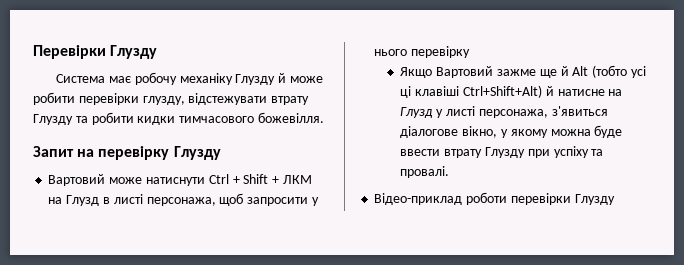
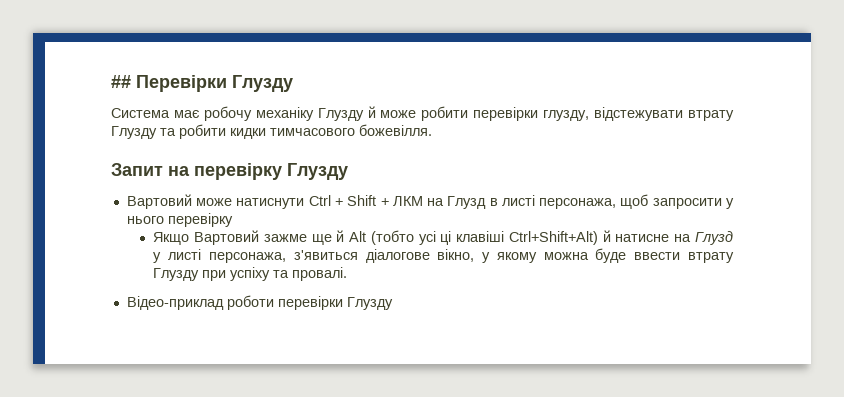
- Перевірки Глузду
+ ## Перевірки Глузду

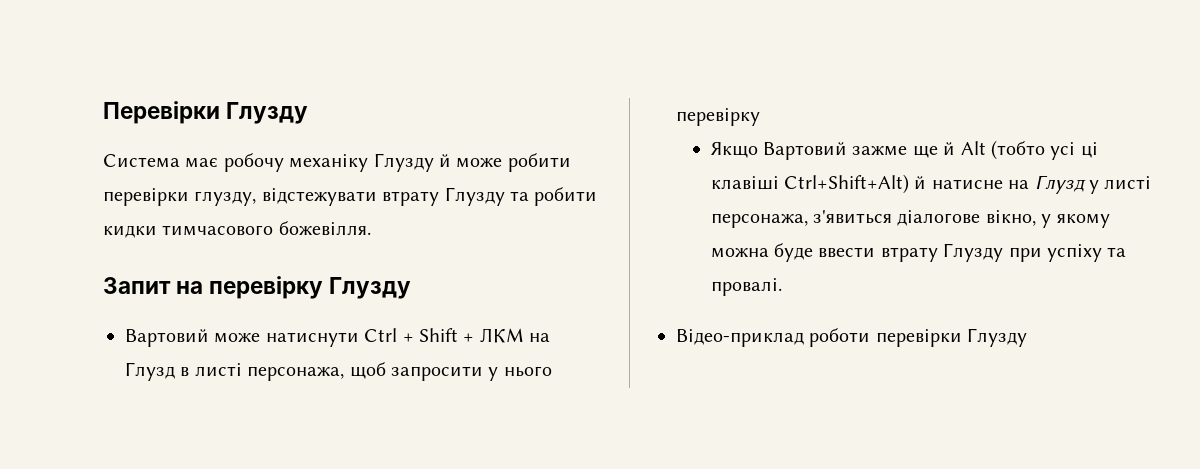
- ## Перевірки Глузду
+ Перевірки Глузду

